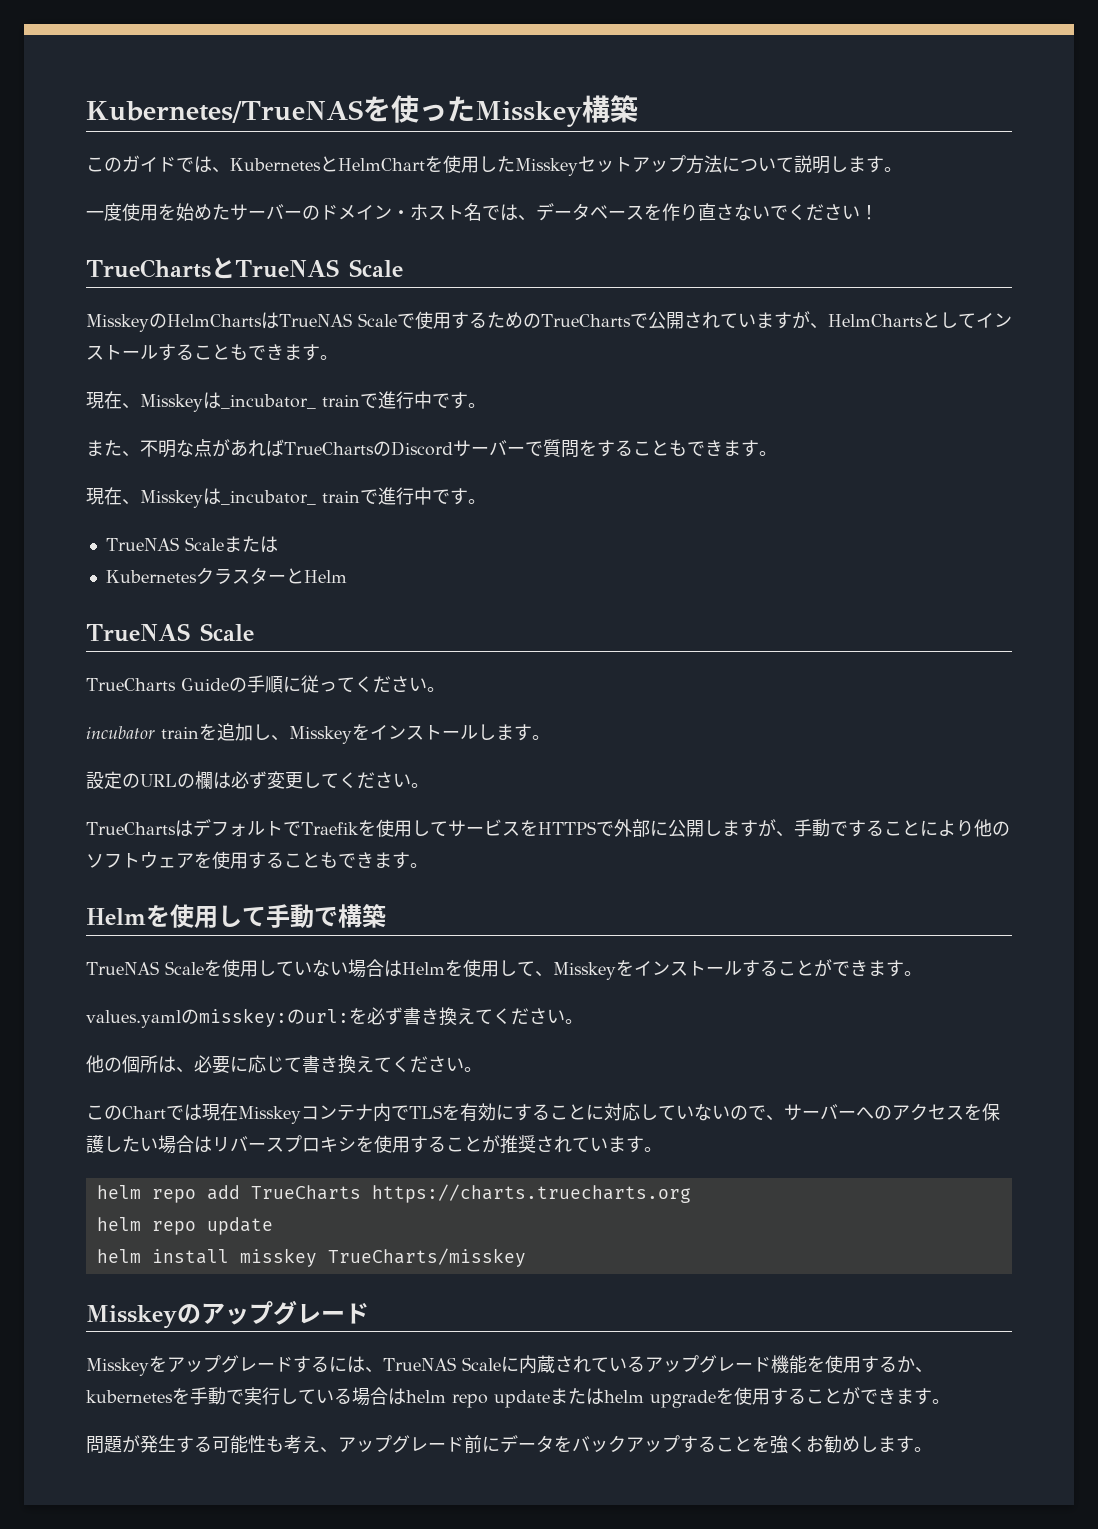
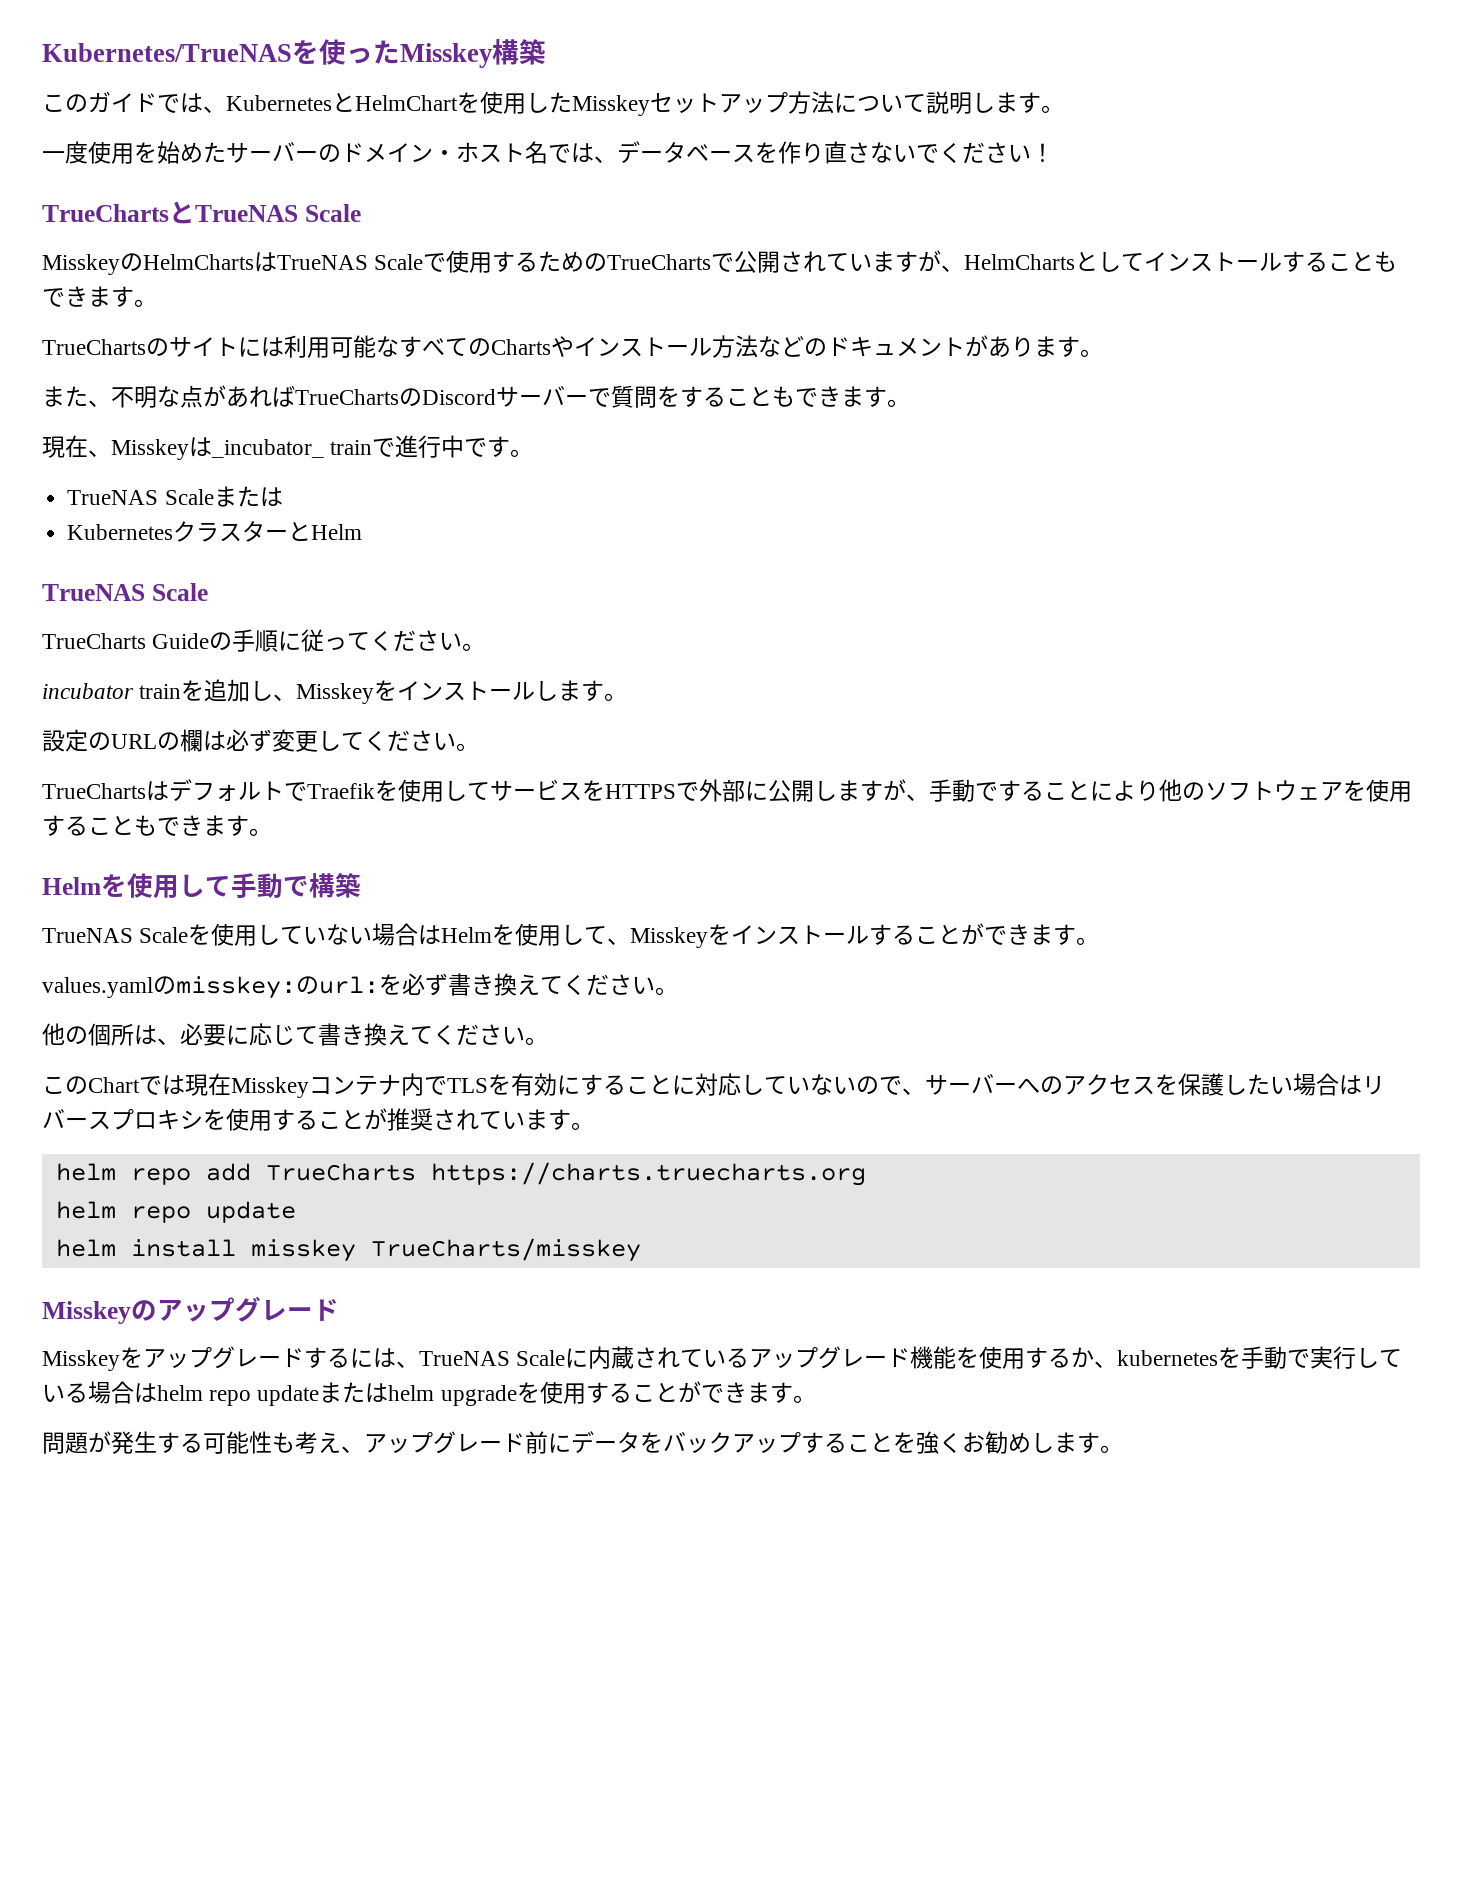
  MisskeyのHelmChartsはTrueNAS Scaleで使用するためのTrueChartsで公開されていますが、HelmChartsとしてインストールすることもできます。
- 現在、Misskeyは_incubator_ trainで進行中です。
+ TrueChartsのサイトには利用可能なすべてのChartsやインストール方法などのドキュメントがあります。

